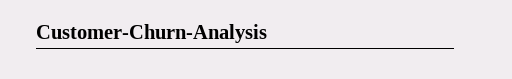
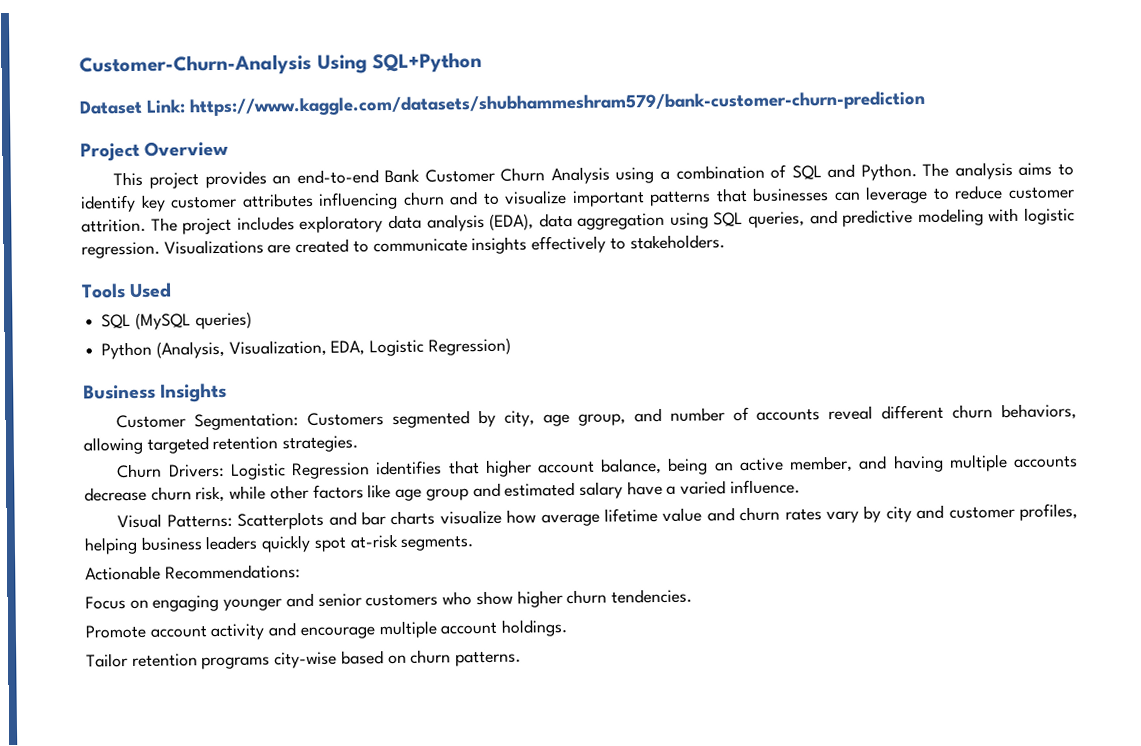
- Customer-Churn-Analysis
+ Customer-Churn-Analysis Using SQL+Python
+ Dataset Link: https://www.kaggle.com/datasets/shubhammeshram579/bank-customer-churn-prediction
+ Project Overview
+ This project provides an end-to-end Bank Customer Churn Analysis using a combination of SQL and Python. The analysis aims to identify key customer attributes influencing churn and to visualize important patterns that businesses can leverage to reduce customer attrition. The project includes exploratory data analysis (EDA), data aggregation using SQL queries, and predictive modeling with logistic regression. Visualizations are created to communicate insights effectively to stakeholders.
+ Tools Used
+ SQL (MySQL queries)
+ Python (Analysis, Visualization, EDA, Logistic Regression)
+ Business Insights
+ Customer Segmentation: Customers segmented by city, age group, and number of accounts reveal different churn behaviors, allowing targeted retention strategies.
+ Churn Drivers: Logistic Regression identifies that higher account balance, being an active member, and having multiple accounts decrease churn risk, while other factors like age group and estimated salary have a varied influence.
+ Visual Patterns: Scatterplots and bar charts visualize how average lifetime value and churn rates vary by city and customer profiles, helping business leaders quickly spot at-risk segments.
+ Actionable Recommendations:
+ Focus on engaging younger and senior customers who show higher churn tendencies.
+ Promote account activity and encourage multiple account holdings.
+ Tailor retention programs city-wise based on churn patterns.

